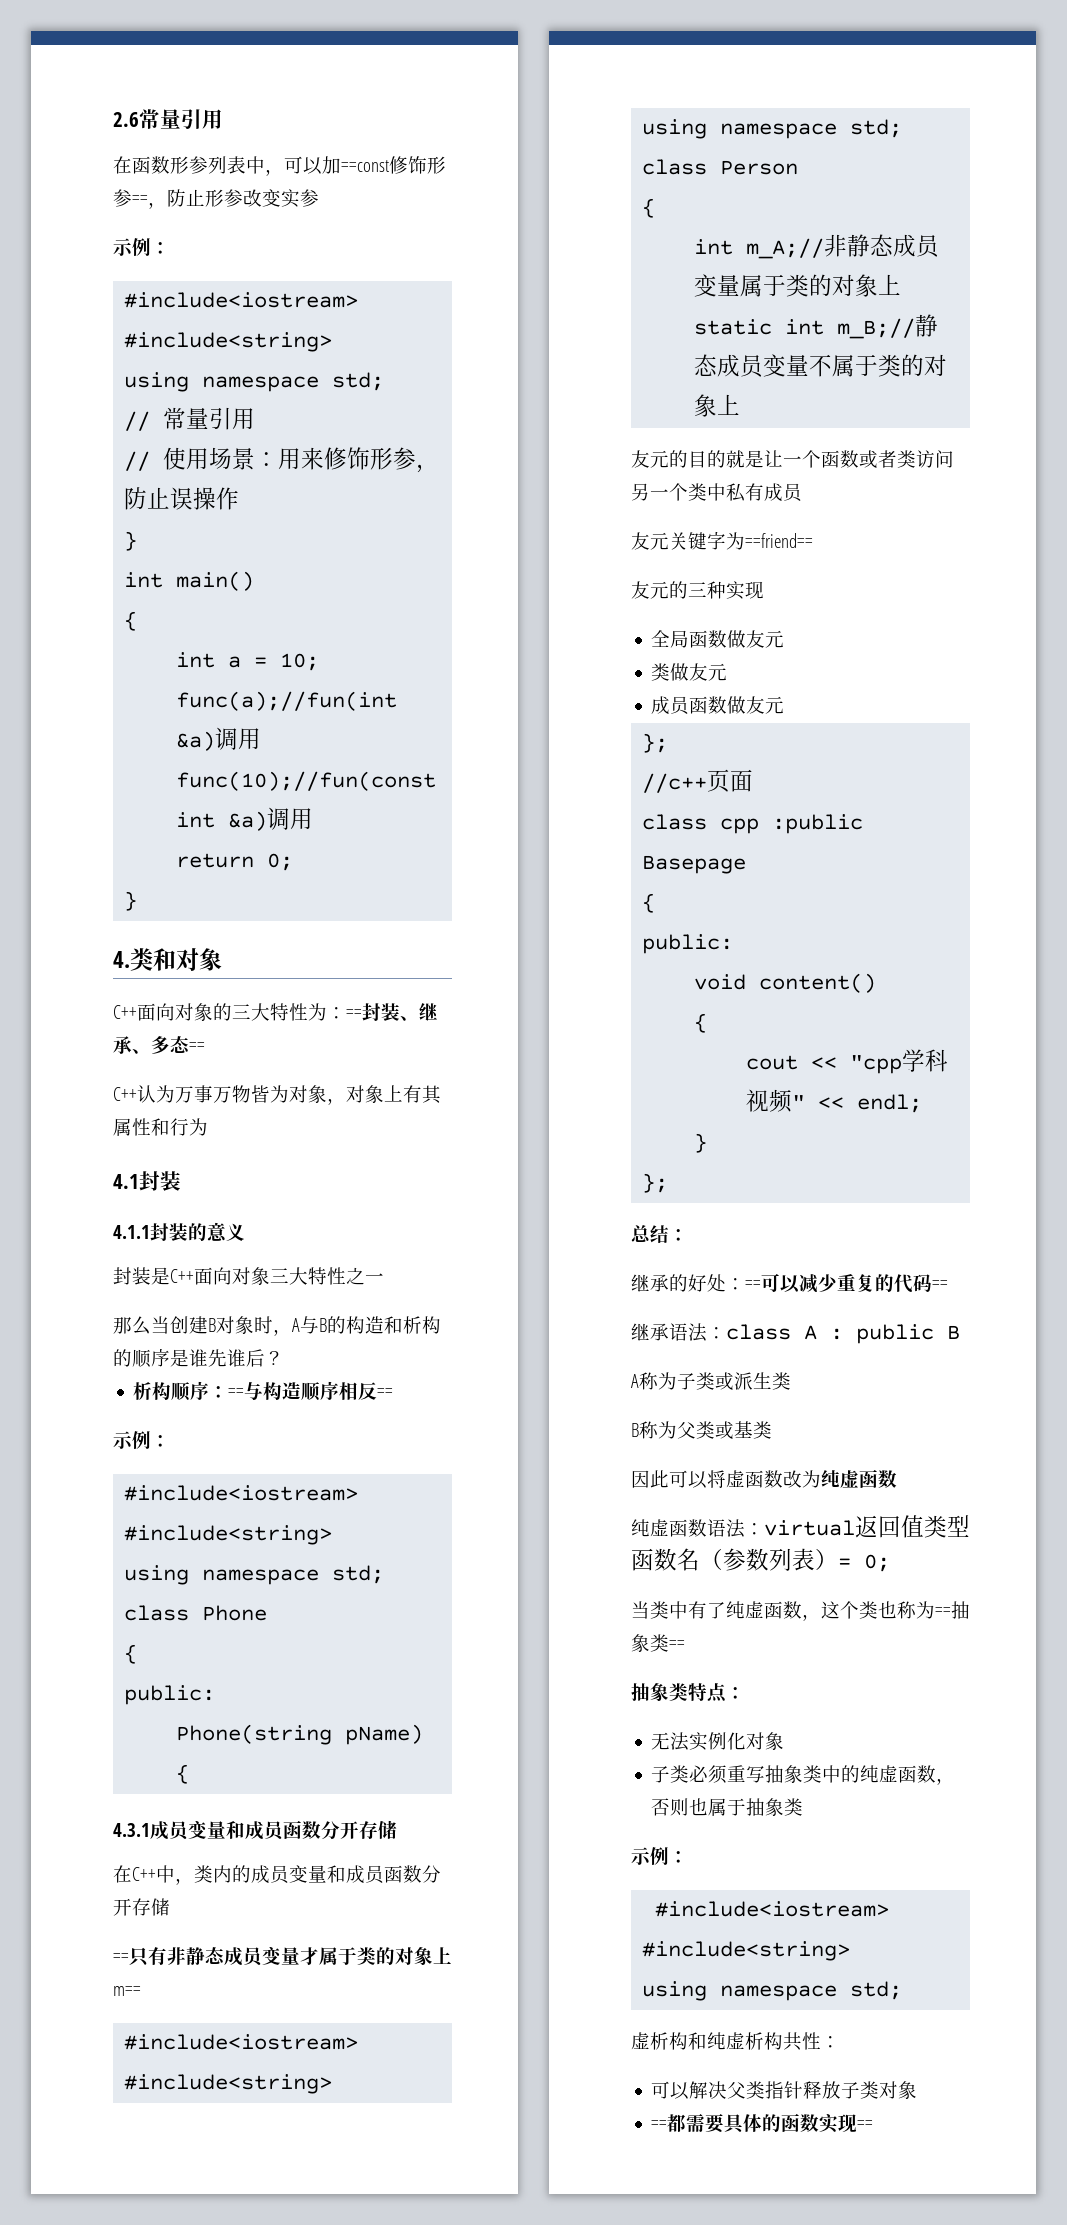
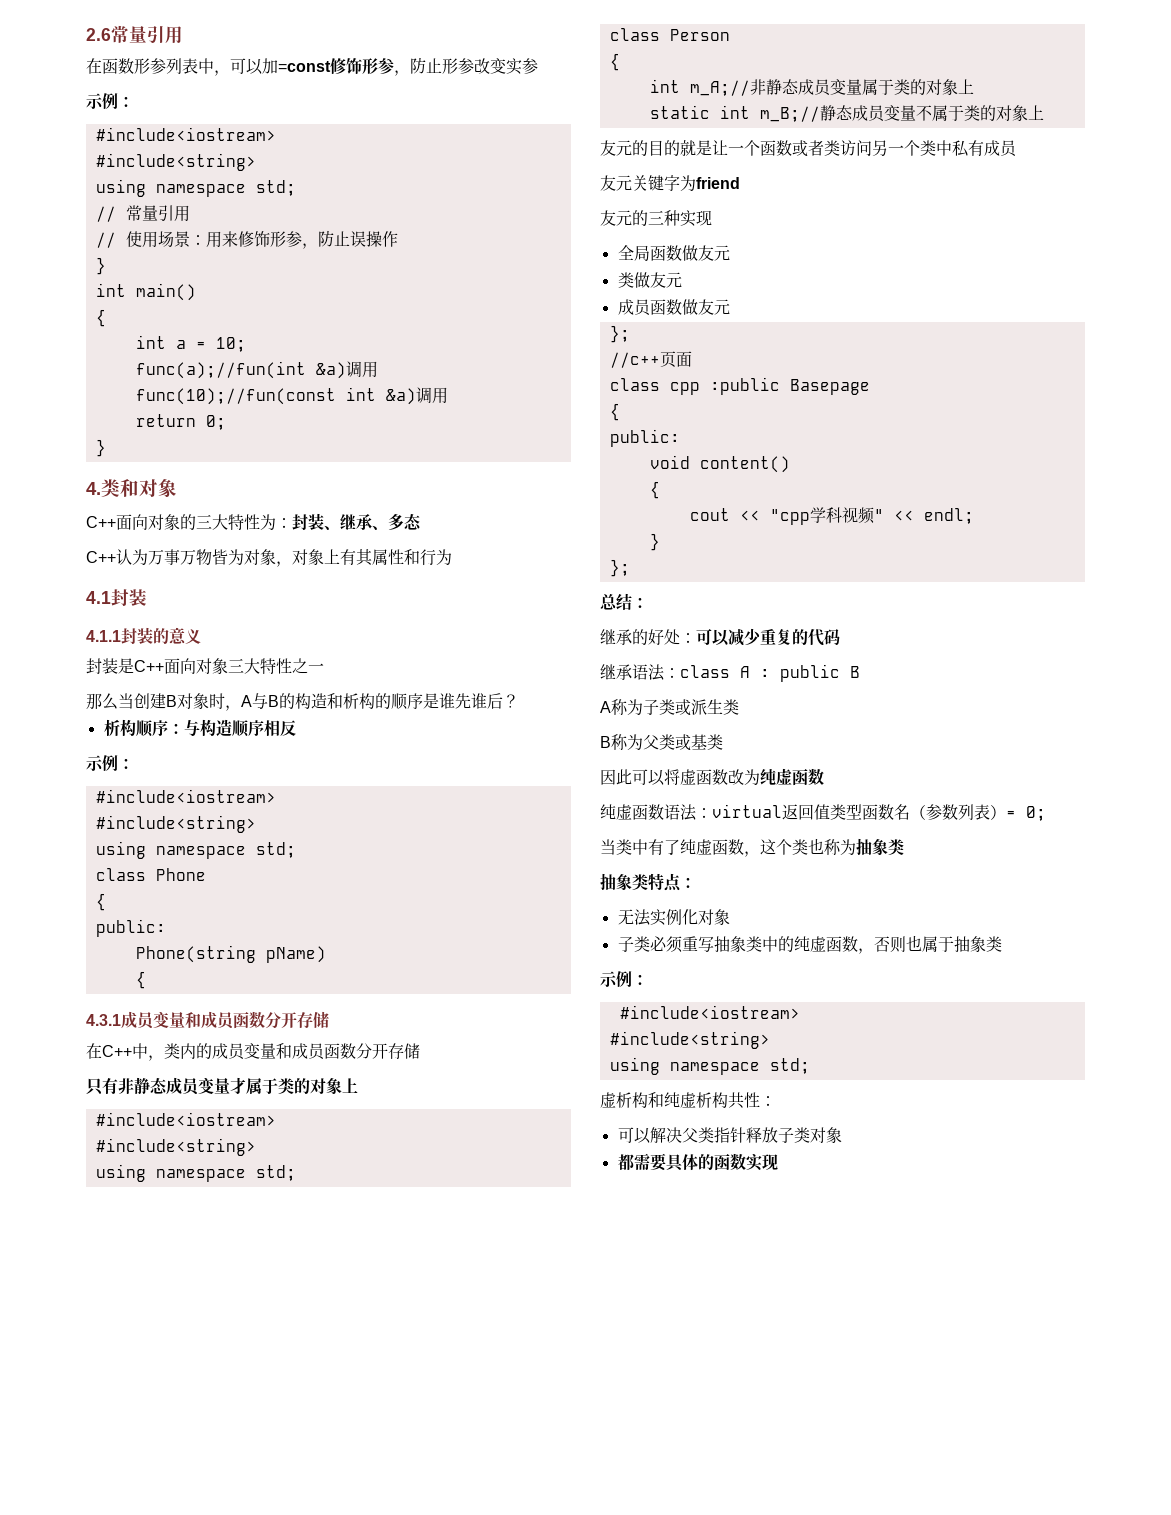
- 在函数形参列表中，可以加==const修饰形参==，防止形参改变实参
+ 在函数形参列表中，可以加=const修饰形参，防止形参改变实参
- C++面向对象的三大特性为：==封装、继承、多态==
+ C++面向对象的三大特性为：封装、继承、多态
- 析构顺序：==与构造顺序相反==
+ 析构顺序：与构造顺序相反
- ==只有非静态成员变量才属于类的对象上m==
+ 只有非静态成员变量才属于类的对象上
- 友元关键字为==friend==
+ 友元关键字为friend
- 继承的好处：==可以减少重复的代码==
+ 继承的好处：可以减少重复的代码
- 当类中有了纯虚函数，这个类也称为==抽象类==
+ 当类中有了纯虚函数，这个类也称为抽象类
- ==都需要具体的函数实现==
+ 都需要具体的函数实现

